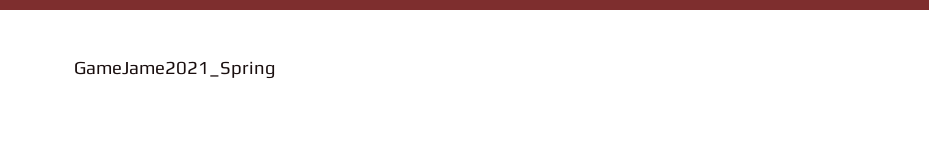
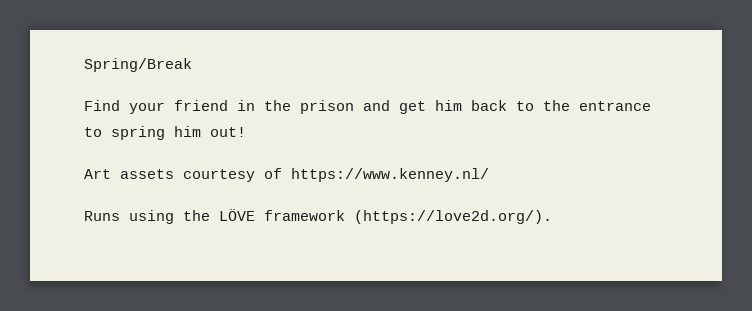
- GameJame2021_Spring
+ Spring/Break
+ Find your friend in the prison and get him back to the entrance to spring him out!
+ Art assets courtesy of https://www.kenney.nl/
+ Runs using the LÖVE framework (https://love2d.org/).

